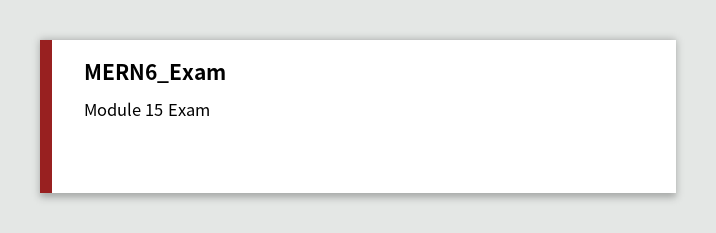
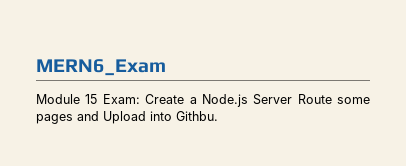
- Module 15 Exam
+ Module 15 Exam: Create a Node.js Server Route some pages and Upload into Githbu.

